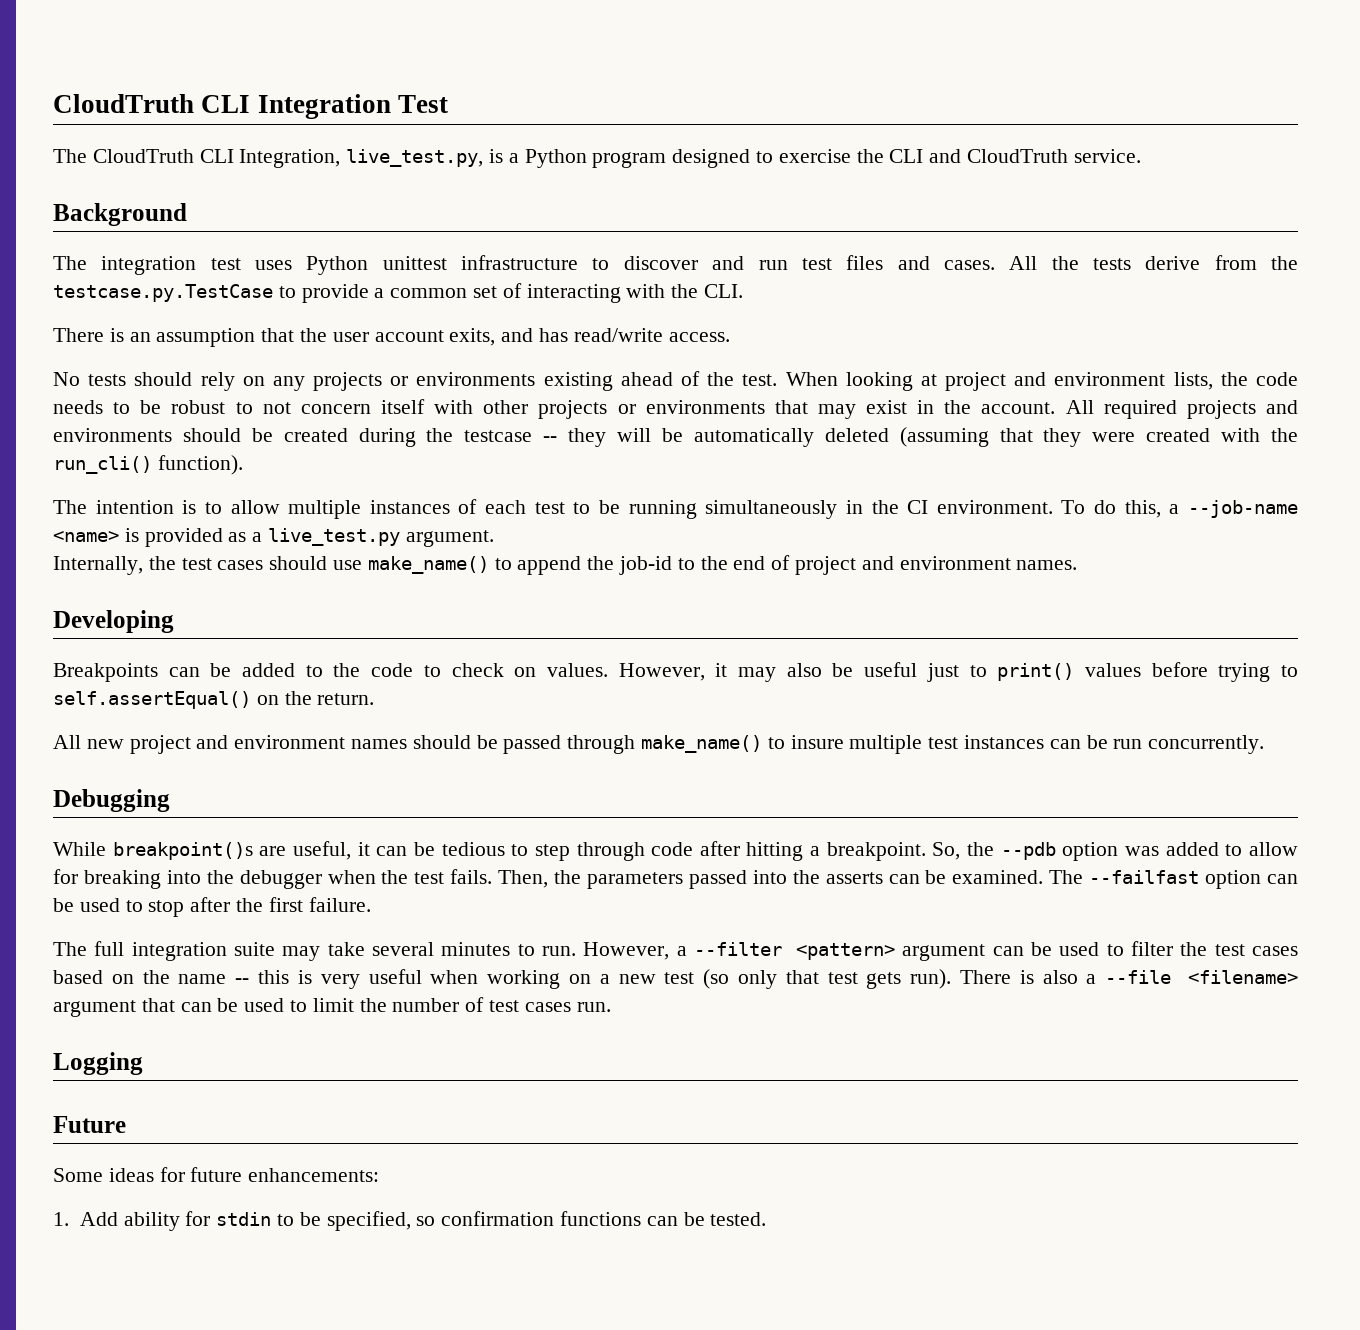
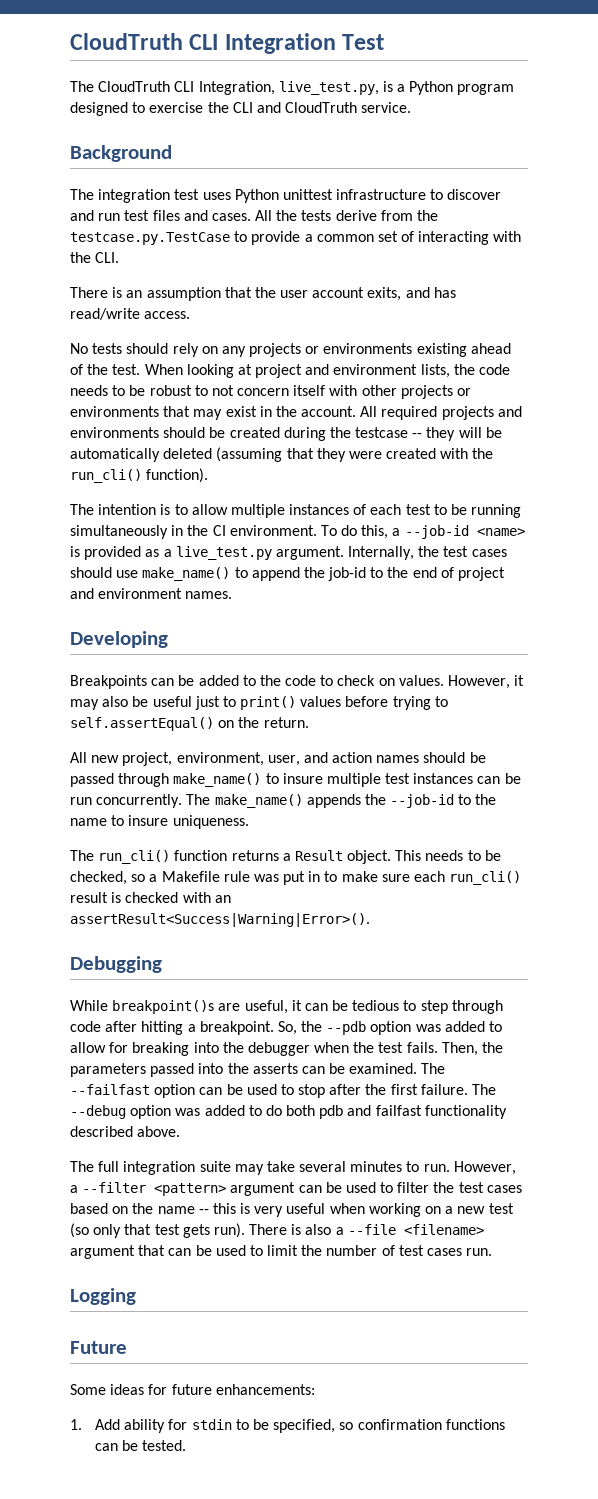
- To do this, a --job-name <name> is provided as a live_test.py argument.
- Internally, the test cases should use make_name() to append the job-id to the end of project and environment names.
+ To do this, a --job-id <name> is provided as a live_test.py argument. Internally, the test cases should use make_name() to append the job-id to the end of project and environment names.
- All new project and environment names should be passed through make_name() to insure multiple test instances can be run concurrently.
+ All new project, environment, user, and action names should be passed through make_name() to insure multiple test instances can be run concurrently. The make_name() appends the --job-id to the name to insure uniqueness.
+ The run_cli() function returns a Result object. This needs to be checked, so a Makefile rule was put in to make sure each run_cli() result is checked with an assertResult<Success|Warning|Error>().
+ The --debug option was added to do both pdb and failfast functionality described above.

